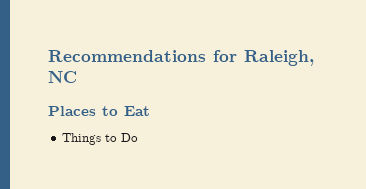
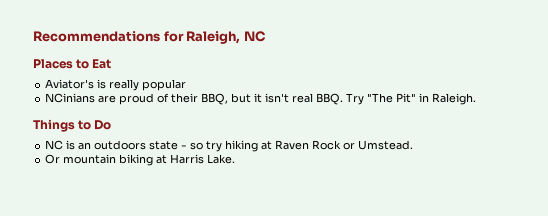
+ Aviator's is really popular
+ NCinians are proud of their BBQ, but it isn't real BBQ. Try "The Pit" in Raleigh.
  Things to Do
+ NC is an outdoors state - so try hiking at Raven Rock or Umstead.
+ Or mountain biking at Harris Lake.

